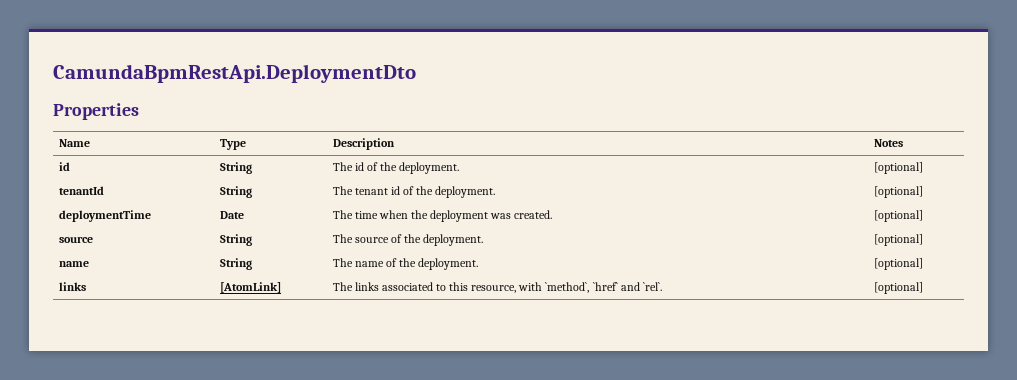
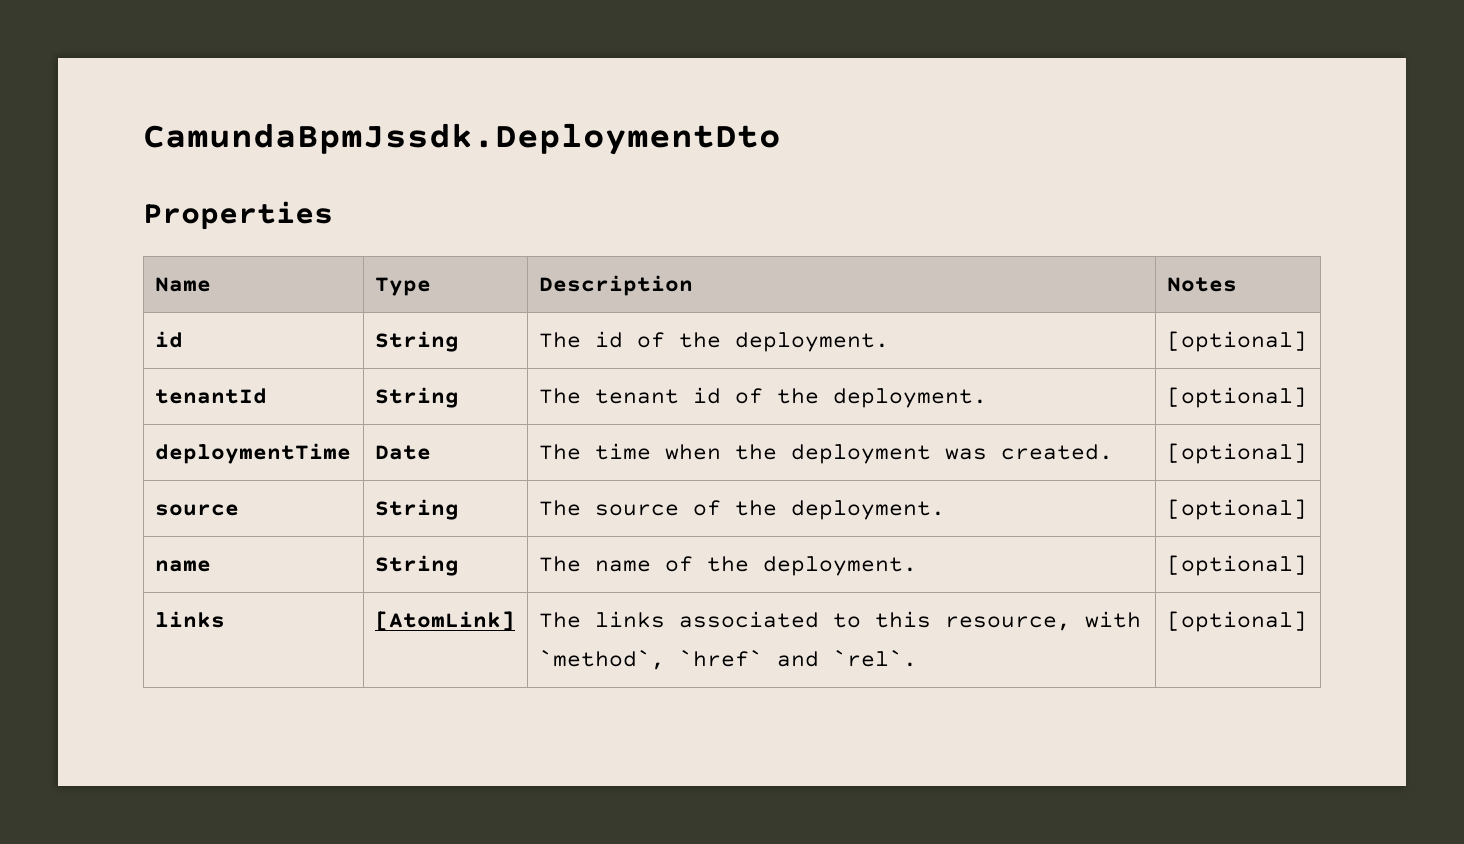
- CamundaBpmRestApi.DeploymentDto
+ CamundaBpmJssdk.DeploymentDto

